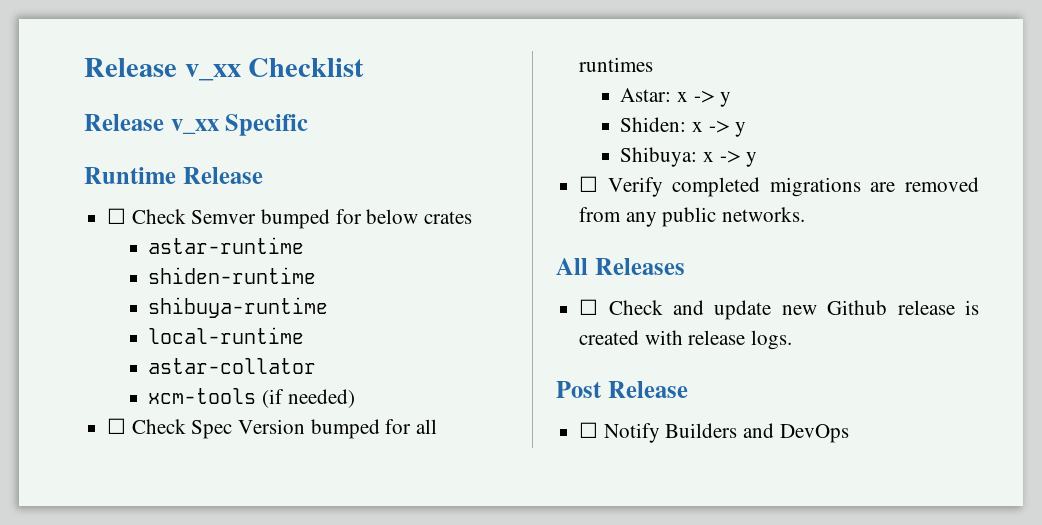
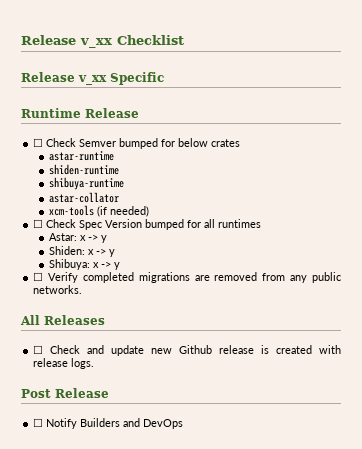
- local-runtime

